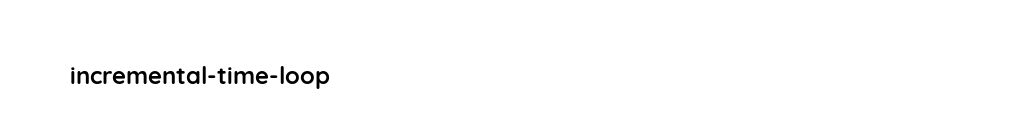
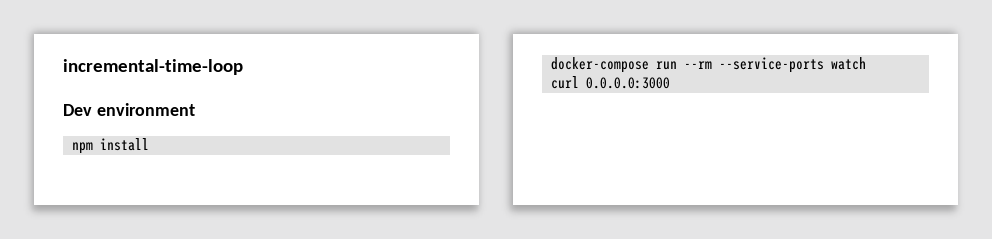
+ Dev environment
+ npm install
+ docker-compose run --rm --service-ports watch
+ curl 0.0.0.0:3000

